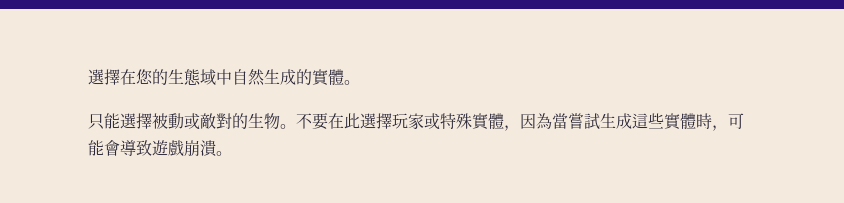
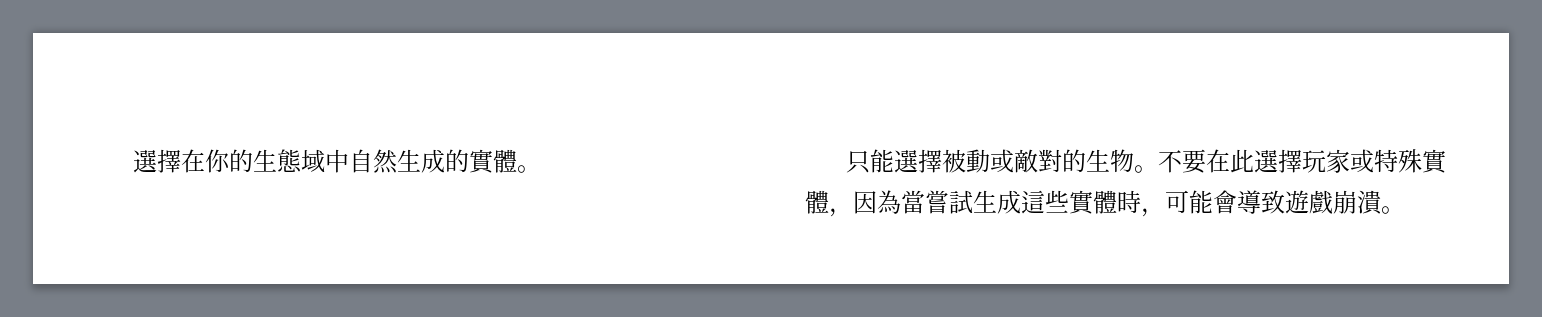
- 選擇在您的生態域中自然生成的實體。
+ 選擇在你的生態域中自然生成的實體。

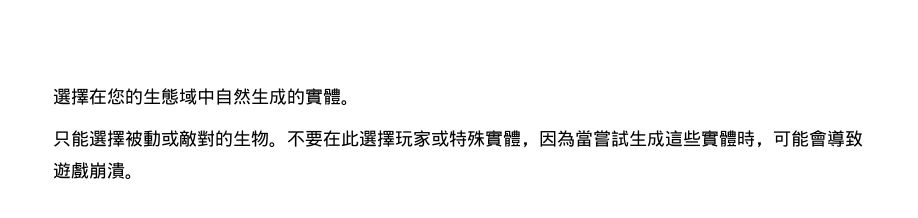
- 選擇在你的生態域中自然生成的實體。
+ 選擇在您的生態域中自然生成的實體。

